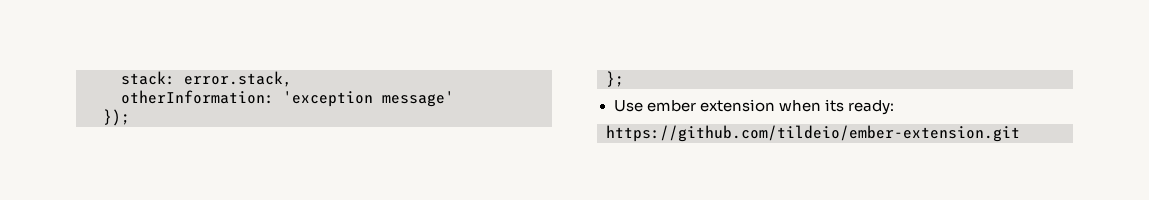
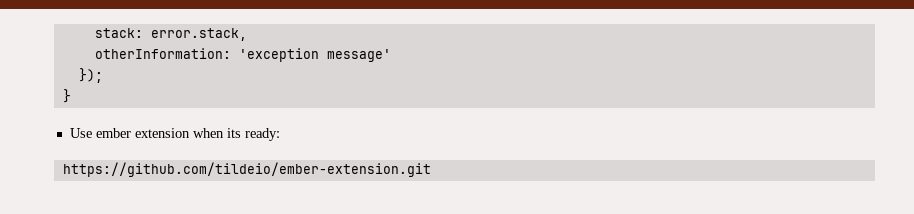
- };
+ }

